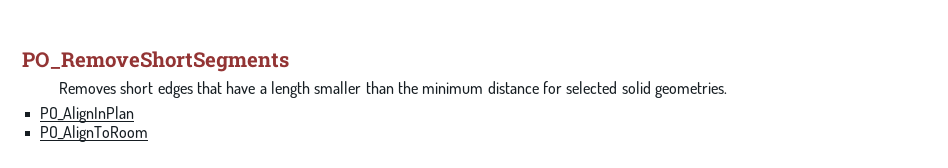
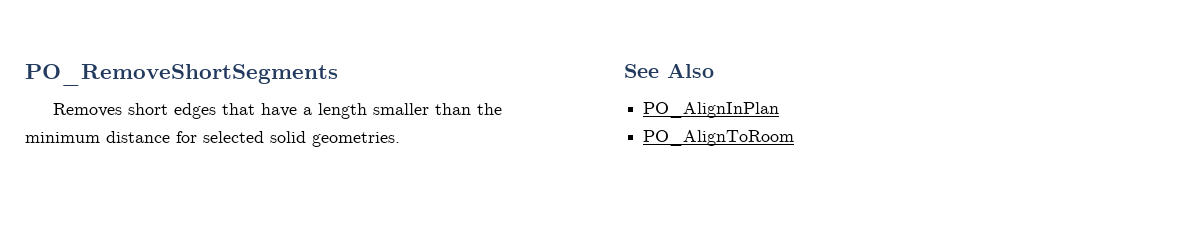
+ See Also

